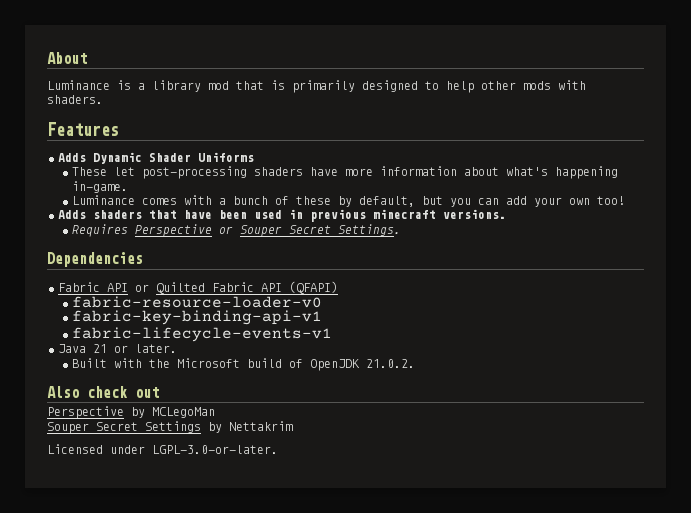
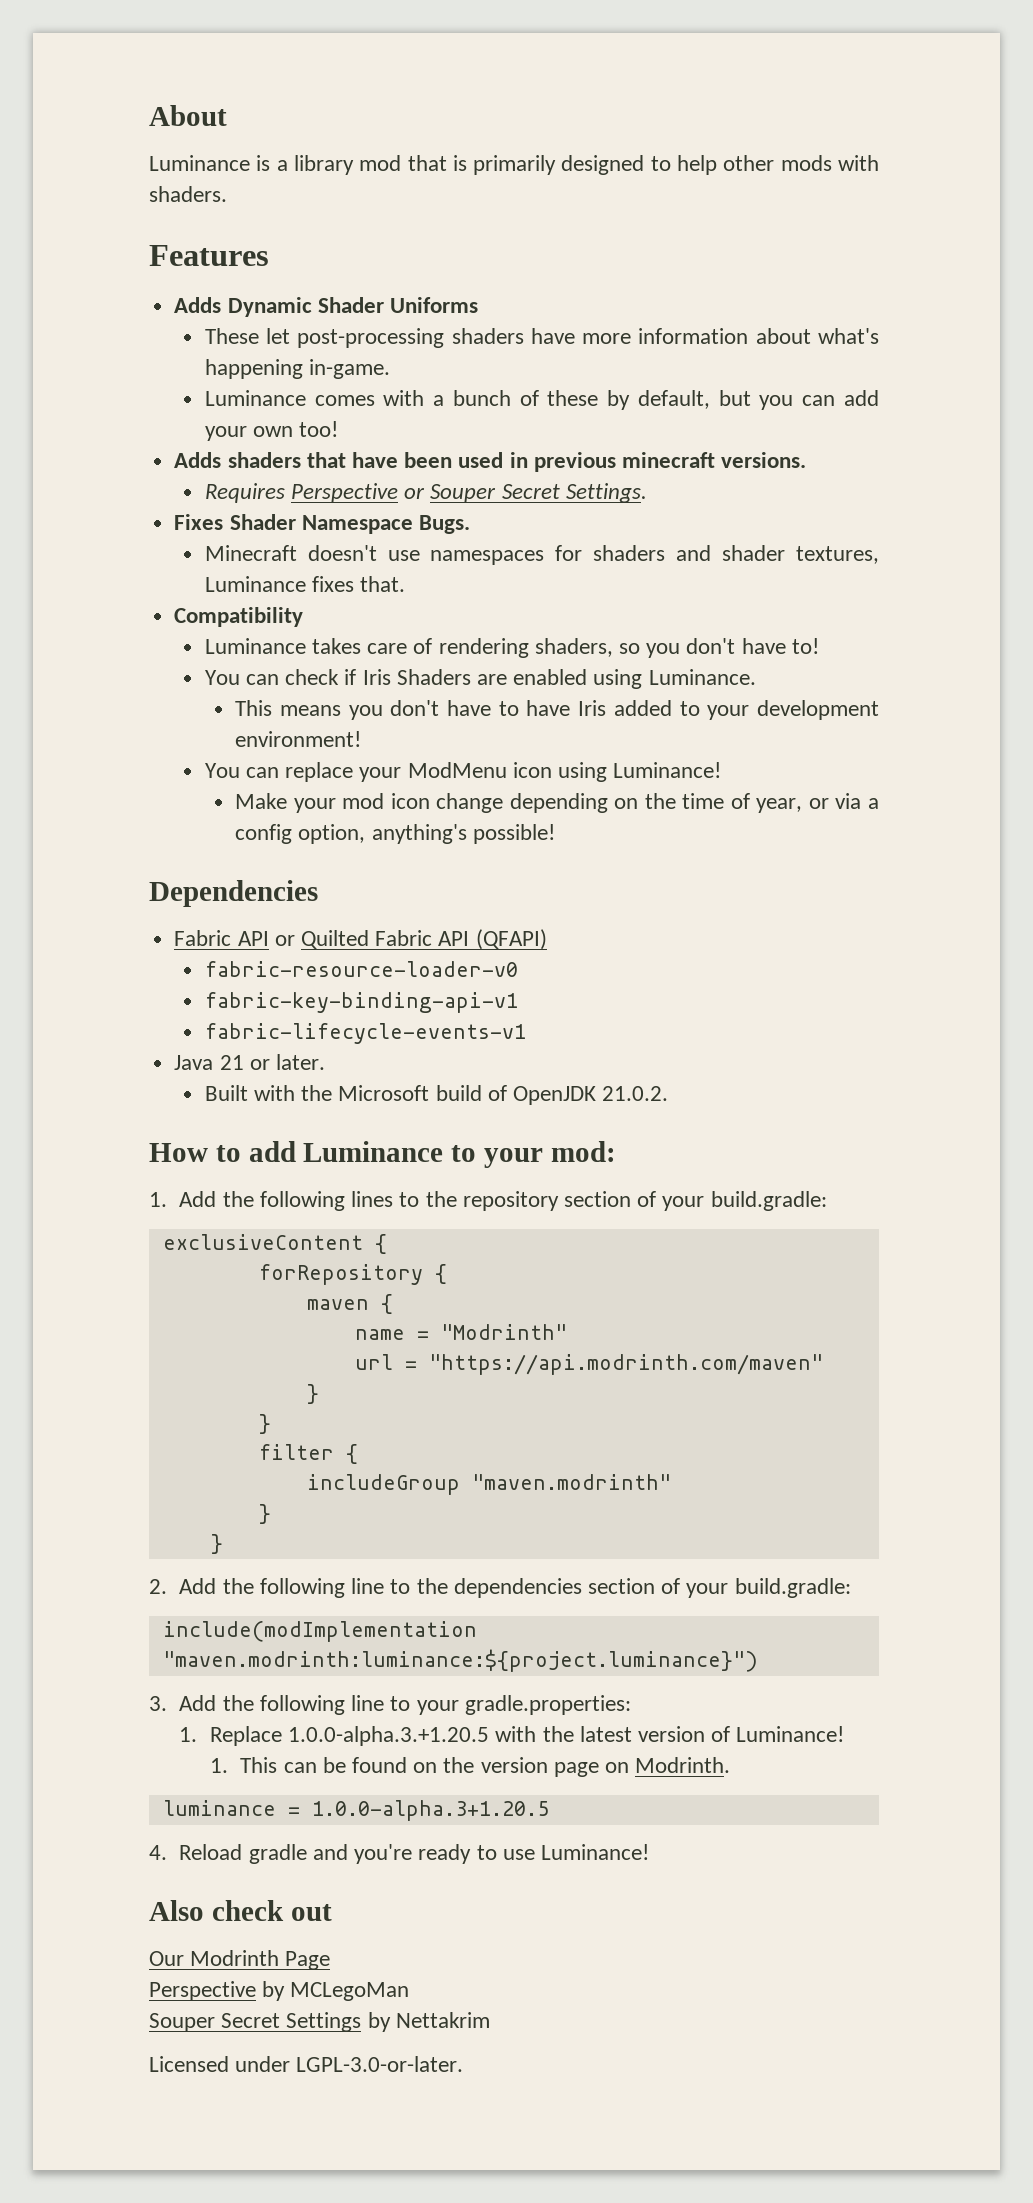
+ Fixes Shader Namespace Bugs.
+ Minecraft doesn't use namespaces for shaders and shader textures, Luminance fixes that.
+ Compatibility
+ Luminance takes care of rendering shaders, so you don't have to!
+ You can check if Iris Shaders are enabled using Luminance.
+ This means you don't have to have Iris added to your development environment!
+ You can replace your ModMenu icon using Luminance!
+ Make your mod icon change depending on the time of year, or via a config option, anything's possible!
+ How to add Luminance to your mod:
+ 1. Add the following lines to the repository section of your build.gradle:
+ exclusiveContent {
+ forRepository {
+ maven {
+ name = "Modrinth"
+ url = "https://api.modrinth.com/maven"
+ }
+ }
+ filter {
+ includeGroup "maven.modrinth"
+ }
+ }
+ 2. Add the following line to the dependencies section of your build.gradle:
+ include(modImplementation "maven.modrinth:luminance:${project.luminance}")
+ 3. Add the following line to your gradle.properties:
+ 1. Replace 1.0.0-alpha.3.+1.20.5 with the latest version of Luminance!
+ 1. This can be found on the version page on Modrinth.
+ luminance = 1.0.0-alpha.3+1.20.5
+ 4. Reload gradle and you're ready to use Luminance!
+ Our Modrinth Page

